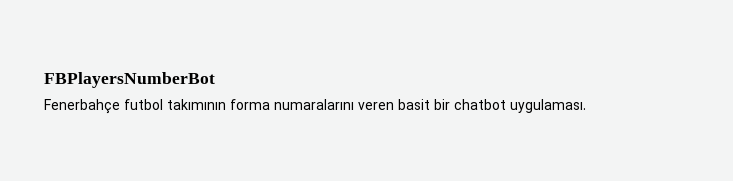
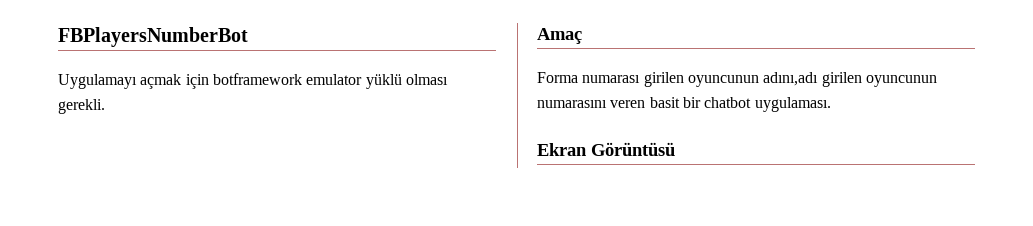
- Fenerbahçe futbol takımının forma numaralarını veren basit bir chatbot uygulaması.
+ Uygulamayı açmak için botframework emulator yüklü olması gerekli.
+ Amaç
+ Forma numarası girilen oyuncunun adını,adı girilen oyuncunun numarasını veren basit bir chatbot uygulaması.
+ Ekran Görüntüsü

